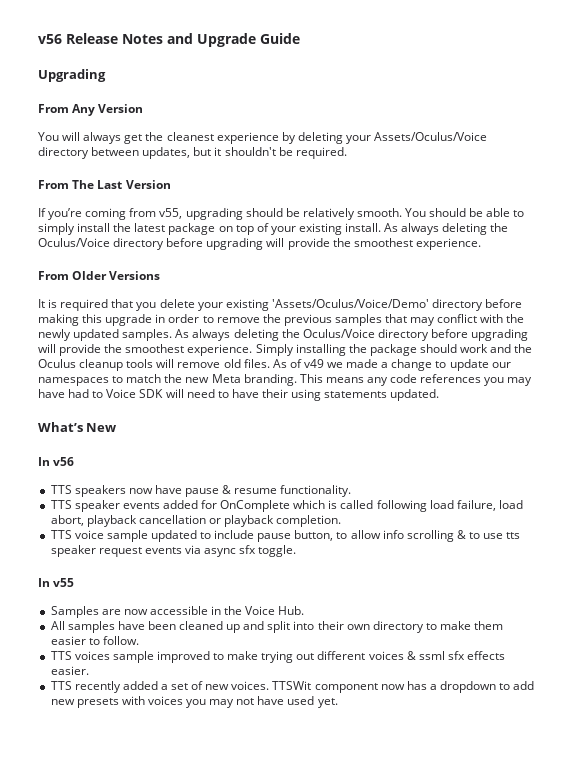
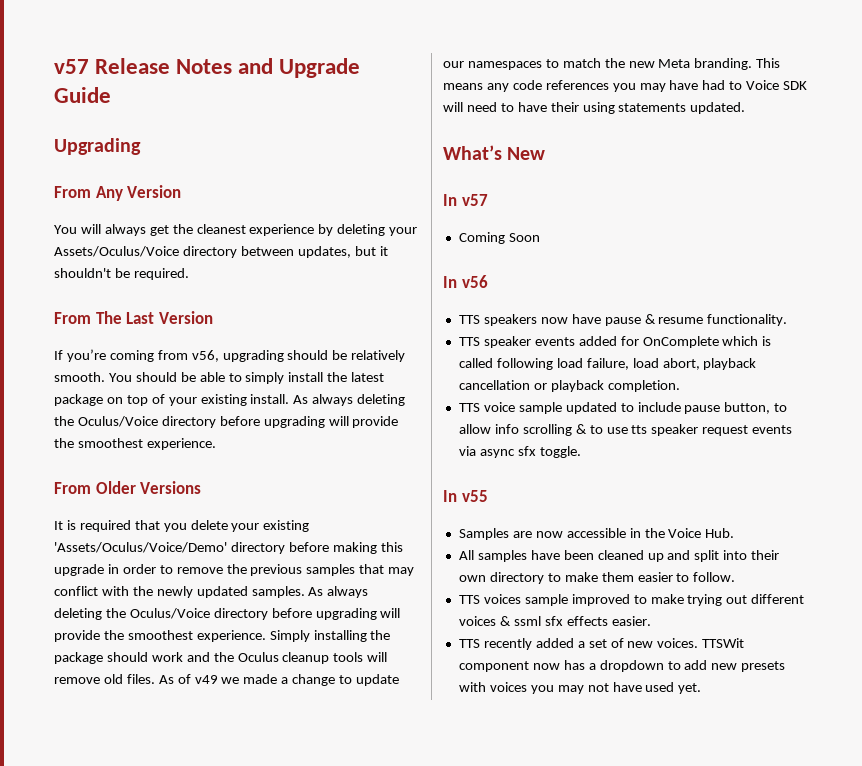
- v56 Release Notes and Upgrade Guide
+ v57 Release Notes and Upgrade Guide
- If you’re coming from v55, upgrading should be relatively smooth.
+ If you’re coming from v56, upgrading should be relatively smooth.
+ In v57
+ Coming Soon

